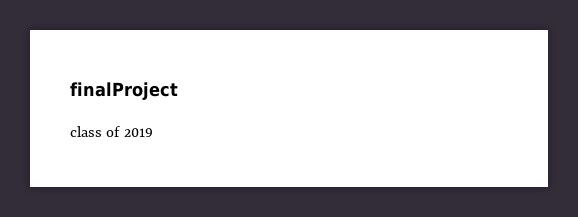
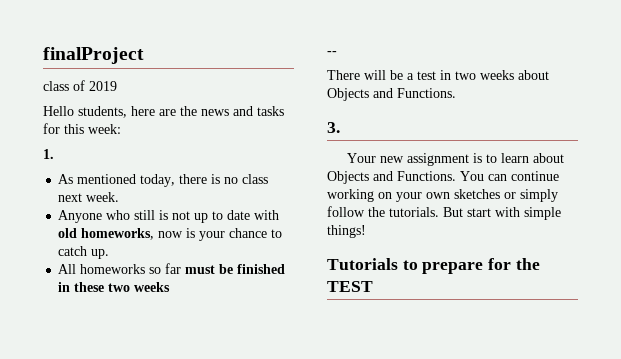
+ Hello students, here are the news and tasks for this week:
+ 1.
+ As mentioned today, there is no class next week.
+ Anyone who still is not up to date with old homeworks, now is your chance to catch up.
+ All homeworks so far must be finished in these two weeks
+ --
+ There will be a test in two weeks about Objects and Functions.
+ 3.
+ Your new assignment is to learn about Objects and Functions. You can continue working on your own sketches or simply follow the tutorials. But start with simple things!
+ Tutorials to prepare for the TEST

